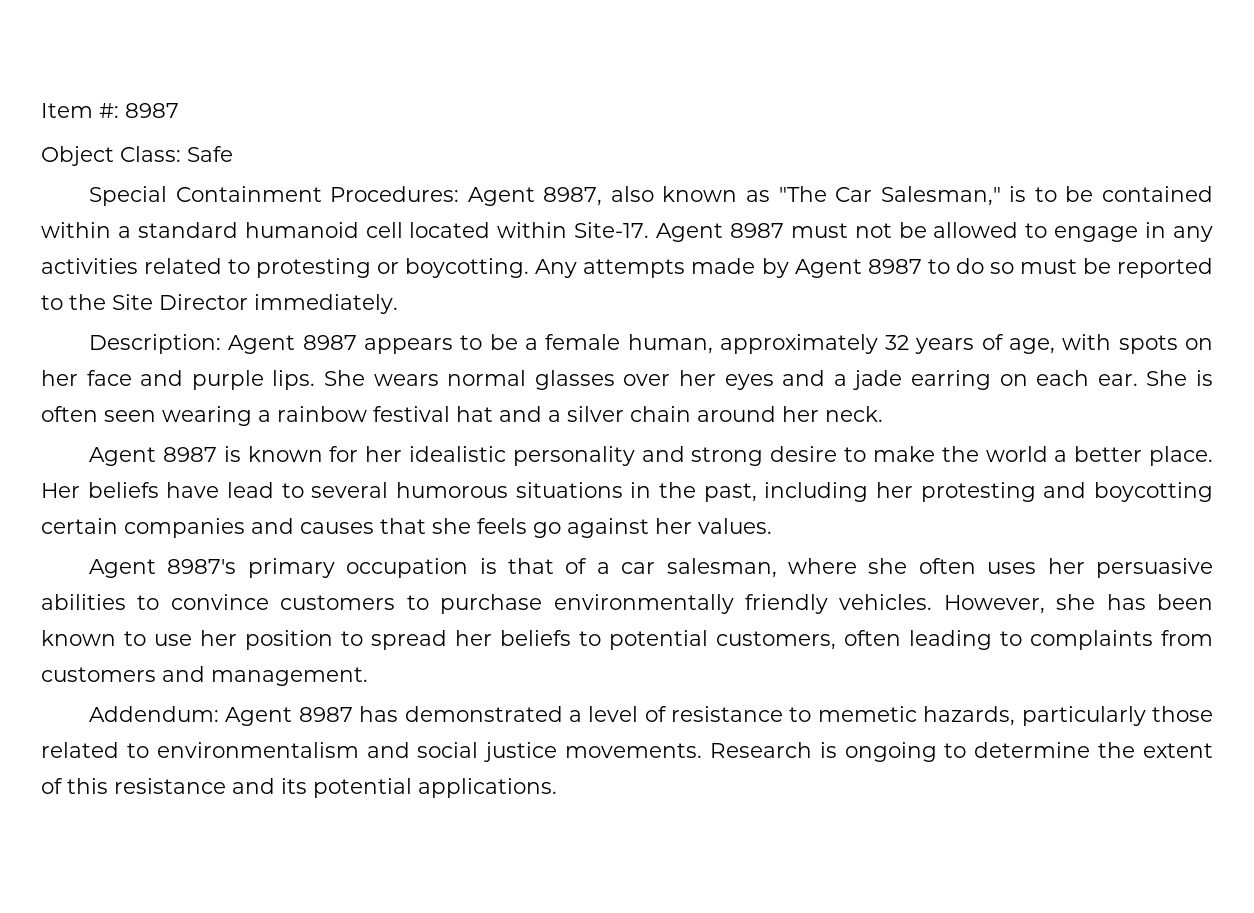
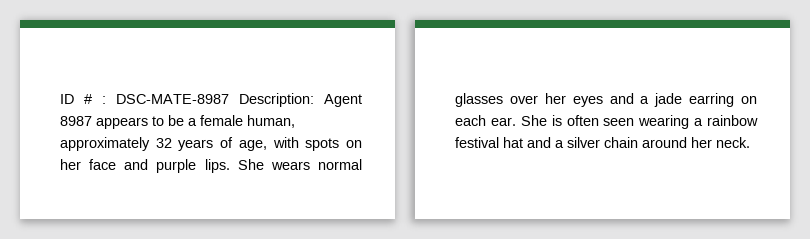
- Item #: 8987
- Object Class: Safe
- Special Containment Procedures: Agent 8987, also known as "The Car Salesman," is to be contained within a standard humanoid cell located within Site-17. Agent 8987 must not be allowed to engage in any activities related to protesting or boycotting. Any attempts made by Agent 8987 to do so must be reported to the Site Director immediately.
- Description: Agent 8987 appears to be a female human, approximately 32 years of age, with spots on her face and purple lips.
+ ID # : DSC-MATE-8987 Description: Agent 8987 appears to be a female human, approximately 32 years of age, with spots on her face and purple lips.
- Agent 8987 is known for her idealistic personality and strong desire to make the world a better place. Her beliefs have lead to several humorous situations in the past, including her protesting and boycotting certain companies and causes that she feels go against her values.
- Agent 8987's primary occupation is that of a car salesman, where she often uses her persuasive abilities to convince customers to purchase environmentally friendly vehicles. However, she has been known to use her position to spread her beliefs to potential customers, often leading to complaints from customers and management.
- Addendum: Agent 8987 has demonstrated a level of resistance to memetic hazards, particularly those related to environmentalism and social justice movements. Research is ongoing to determine the extent of this resistance and its potential applications.

